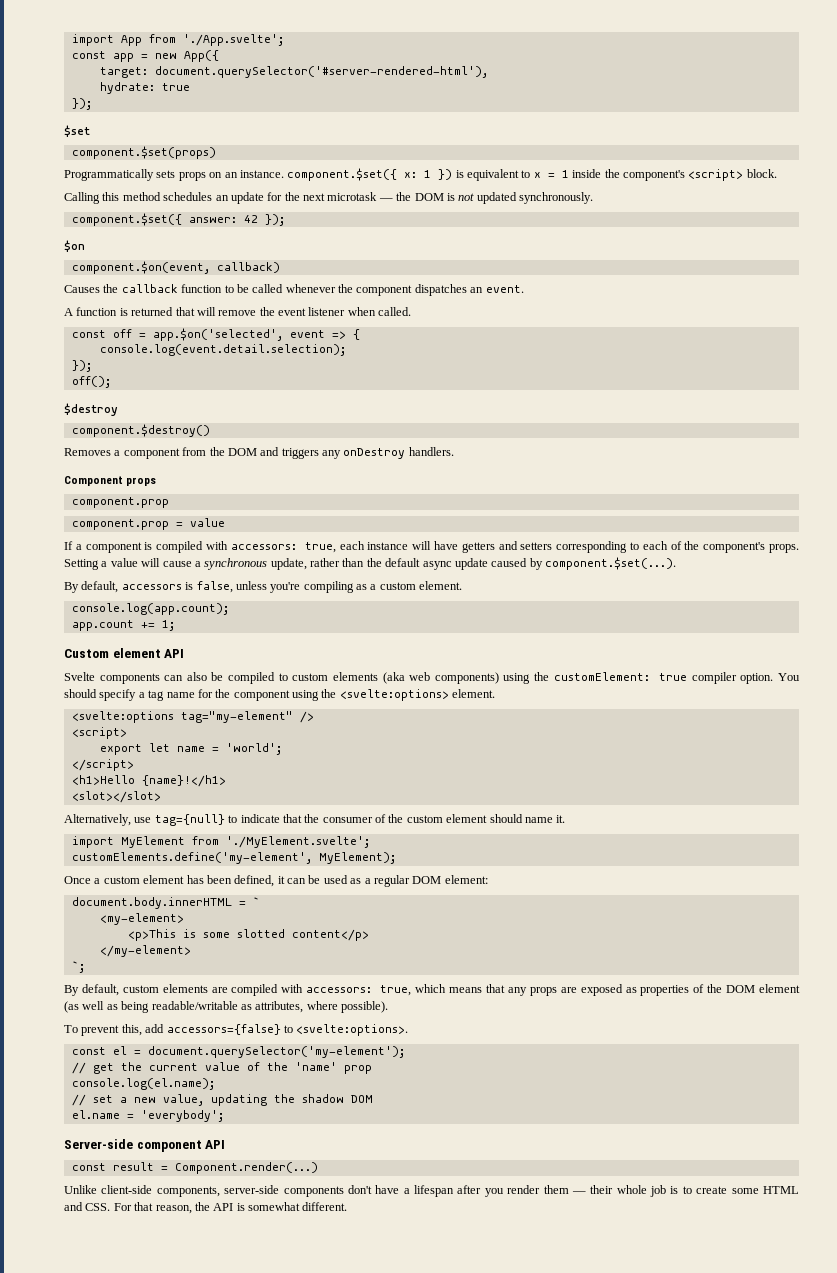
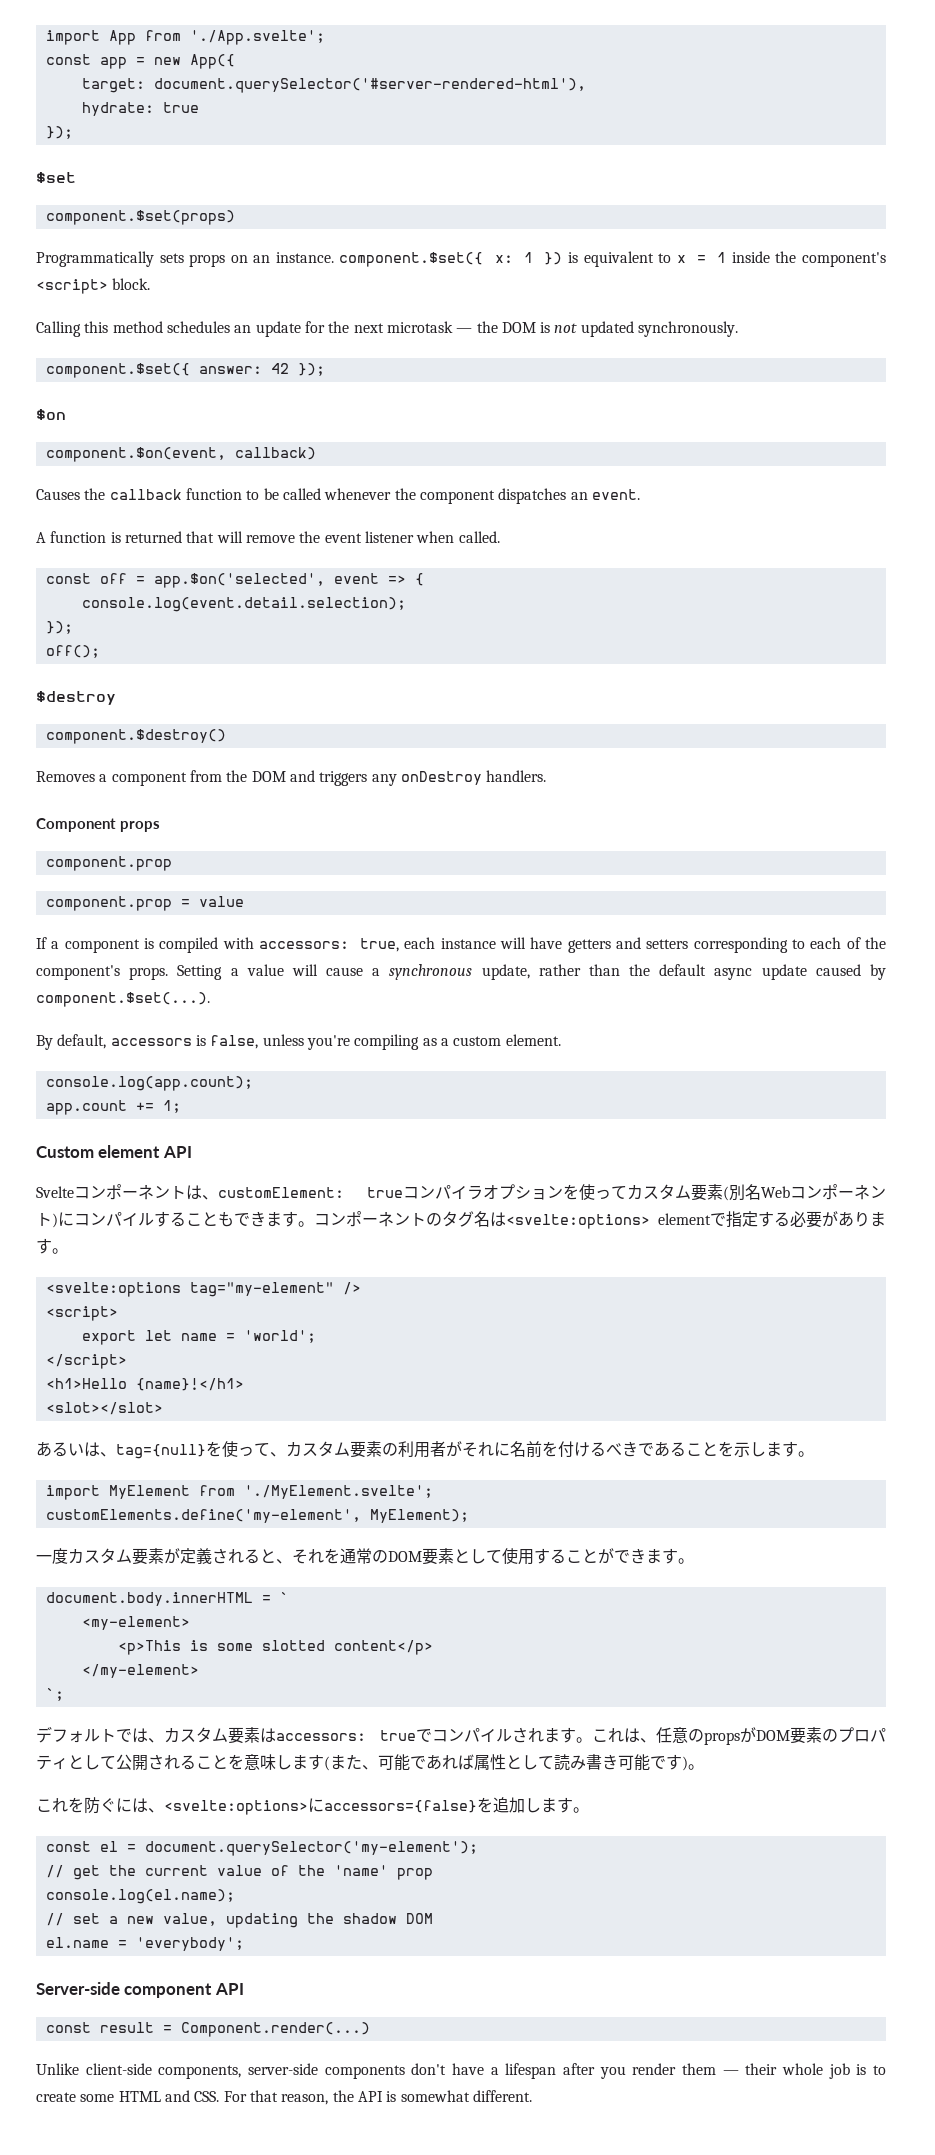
- Svelte components can also be compiled to custom elements (aka web components) using the customElement: true compiler option. You should specify a tag name for the component using the <svelte:options> element.
+ Svelteコンポーネントは、customElement: trueコンパイラオプションを使ってカスタム要素(別名Webコンポーネント)にコンパイルすることもできます。コンポーネントのタグ名は<svelte:options> elementで指定する必要があります。
- Alternatively, use tag={null} to indicate that the consumer of the custom element should name it.
+ あるいは、tag={null}を使って、カスタム要素の利用者がそれに名前を付けるべきであることを示します。
- Once a custom element has been defined, it can be used as a regular DOM element:
+ 一度カスタム要素が定義されると、それを通常のDOM要素として使用することができます。
- By default, custom elements are compiled with accessors: true, which means that any props are exposed as properties of the DOM element (as well as being readable/writable as attributes, where possible).
- To prevent this, add accessors={false} to <svelte:options>.
+ デフォルトでは、カスタム要素はaccessors: trueでコンパイルされます。これは、任意のpropsがDOM要素のプロパティとして公開されることを意味します(また、可能であれば属性として読み書き可能です)。
+ これを防ぐには、<svelte:options>にaccessors={false}を追加します。

